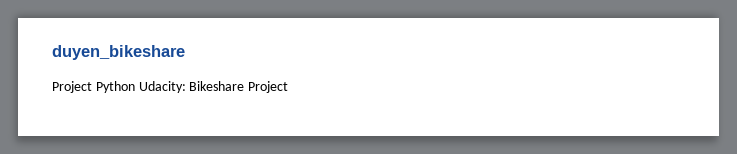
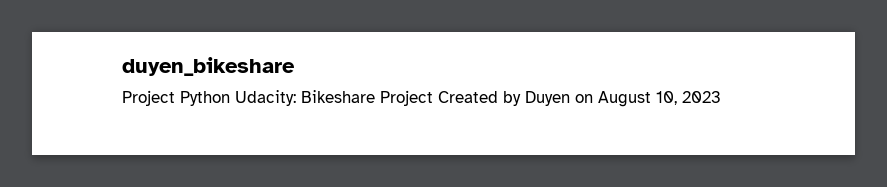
- Project Python Udacity: Bikeshare Project
+ Project Python Udacity: Bikeshare Project Created by Duyen on August 10, 2023

